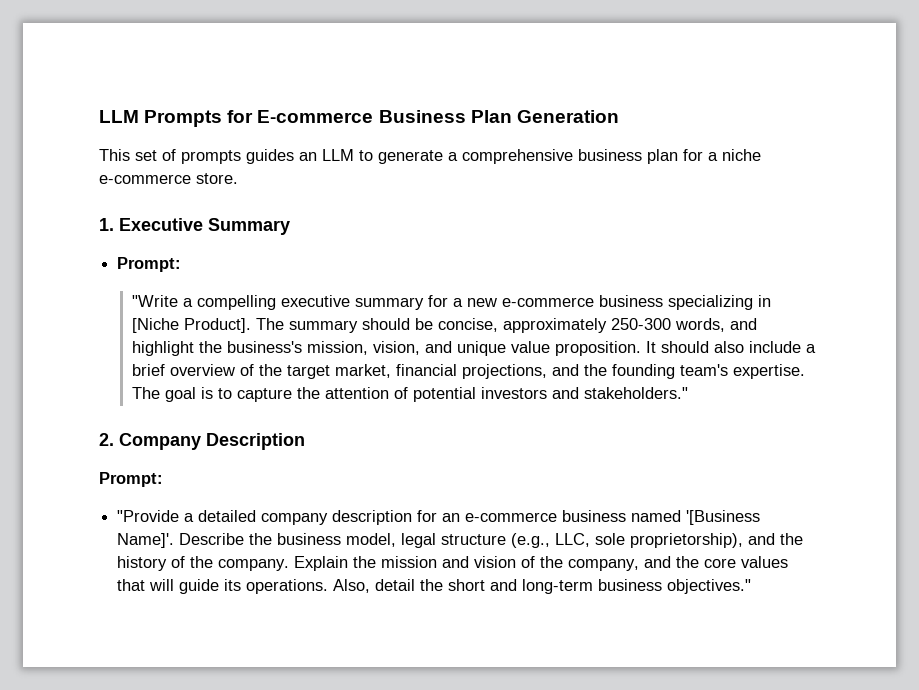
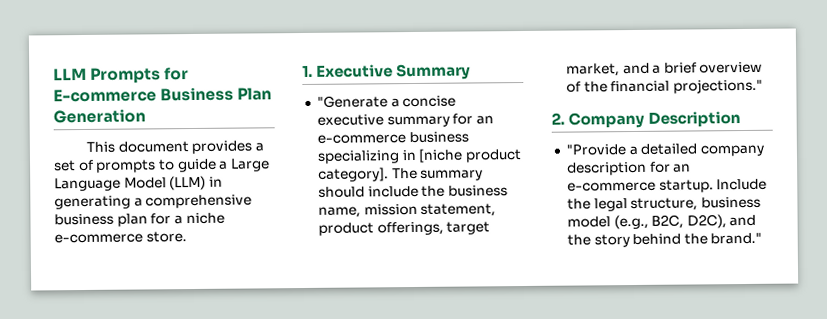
- This set of prompts guides an LLM to generate a comprehensive business plan for a niche e-commerce store.
+ This document provides a set of prompts to guide a Large Language Model (LLM) in generating a comprehensive business plan for a niche e-commerce store.
  1. Executive Summary
- Prompt:
- "Write a compelling executive summary for a new e-commerce business specializing in [Niche Product]. The summary should be concise, approximately 250-300 words, and highlight the business's mission, vision, and unique value proposition. It should also include a brief overview of the target market, financial projections, and the founding team's expertise. The goal is to capture the attention of potential investors and stakeholders."
+ "Generate a concise executive summary for an e-commerce business specializing in [niche product category]. The summary should include the business name, mission statement, product offerings, target market, and a brief overview of the financial projections."
  2. Company Description
- Prompt:
- "Provide a detailed company description for an e-commerce business named '[Business Name]'. Describe the business model, legal structure (e.g., LLC, sole proprietorship), and the history of the company. Explain the mission and vision of the company, and the core values that will guide its operations. Also, detail the short and long-term business objectives."
+ "Provide a detailed company description for an e-commerce startup. Include the legal structure, business model (e.g., B2C, D2C), and the story behind the brand."

